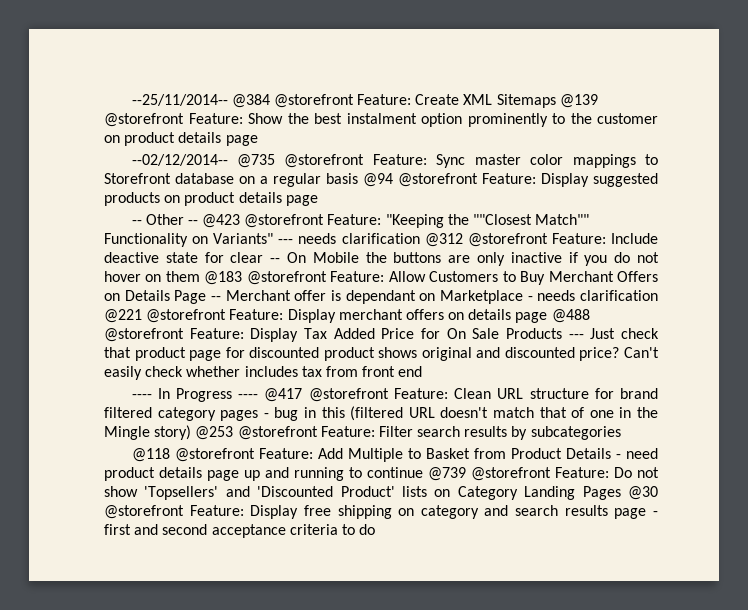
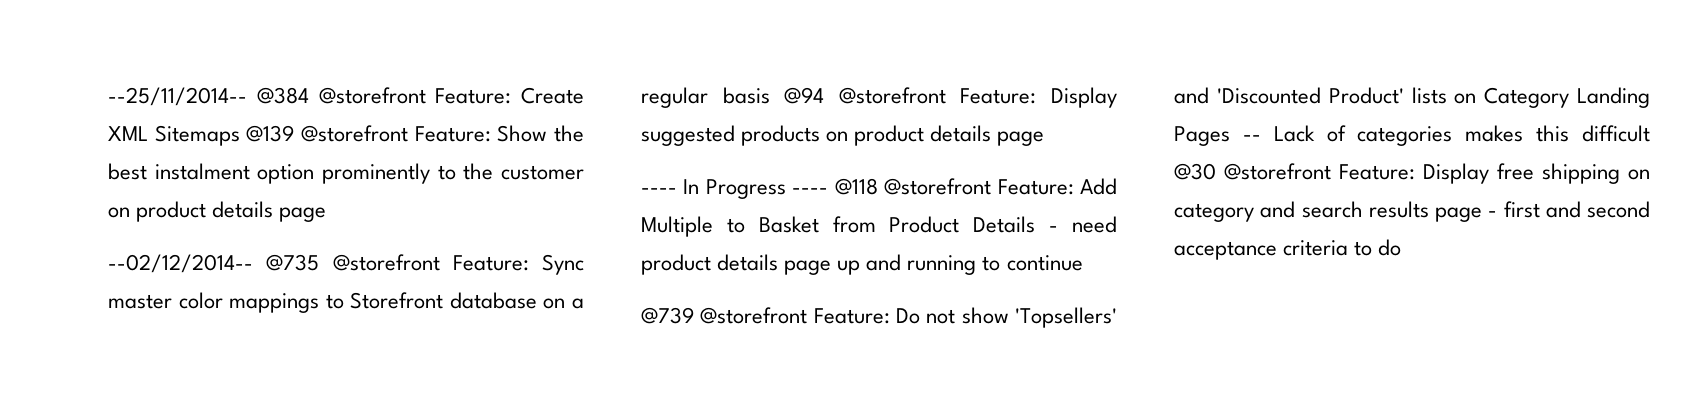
- -- Other -- @423 @storefront Feature: "Keeping the ""Closest Match"" Functionality on Variants" --- needs clarification @312 @storefront Feature: Include deactive state for clear -- On Mobile the buttons are only inactive if you do not hover on them @183 @storefront Feature: Allow Customers to Buy Merchant Offers on Details Page -- Merchant offer is dependant on Marketplace - needs clarification @221 @storefront Feature: Display merchant offers on details page @488 @storefront Feature: Display Tax Added Price for On Sale Products --- Just check that product page for discounted product shows original and discounted price? Can't easily check whether includes tax from front end
- ---- In Progress ---- @417 @storefront Feature: Clean URL structure for brand filtered category pages - bug in this (filtered URL doesn't match that of one in the Mingle story) @253 @storefront Feature: Filter search results by subcategories
- @118 @storefront Feature: Add Multiple to Basket from Product Details - need product details page up and running to continue @739 @storefront Feature: Do not show 'Topsellers' and 'Discounted Product' lists on Category Landing Pages @30 @storefront Feature: Display free shipping on category and search results page - first and second acceptance criteria to do
+ ---- In Progress ---- @118 @storefront Feature: Add Multiple to Basket from Product Details - need product details page up and running to continue
+ @739 @storefront Feature: Do not show 'Topsellers' and 'Discounted Product' lists on Category Landing Pages -- Lack of categories makes this difficult @30 @storefront Feature: Display free shipping on category and search results page - first and second acceptance criteria to do

